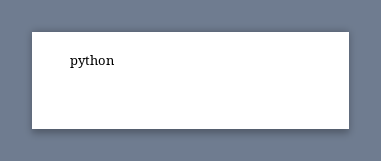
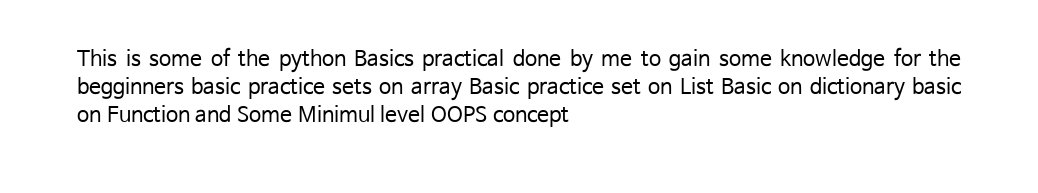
- python
+ This is some of the python Basics practical done by me to gain some knowledge for the begginners basic practice sets on array Basic practice set on List Basic on dictionary basic on Function and Some Minimul level OOPS concept

